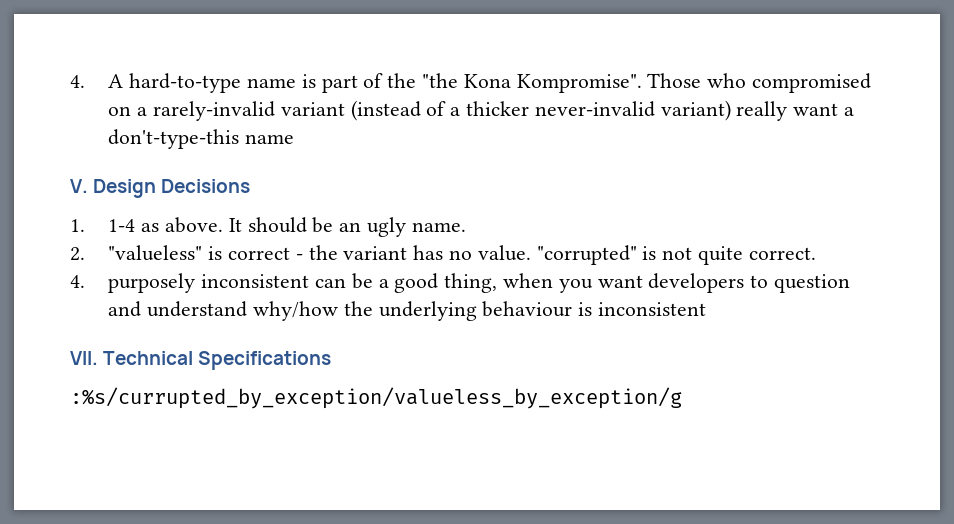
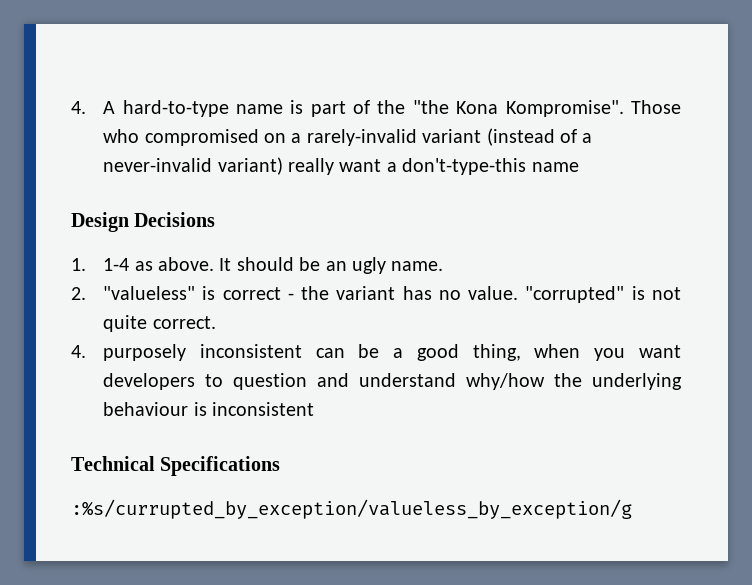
- Those who compromised on a rarely-invalid variant (instead of a thicker never-invalid variant) really want a don't-type-this name
+ Those who compromised on a rarely-invalid variant (instead of a never-invalid variant) really want a don't-type-this name
- V. Design Decisions
+ Design Decisions
- VII. Technical Specifications
+ Technical Specifications

